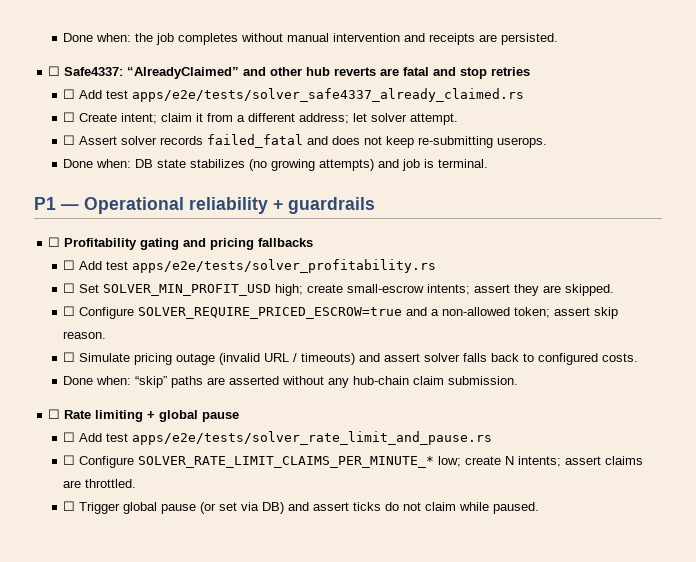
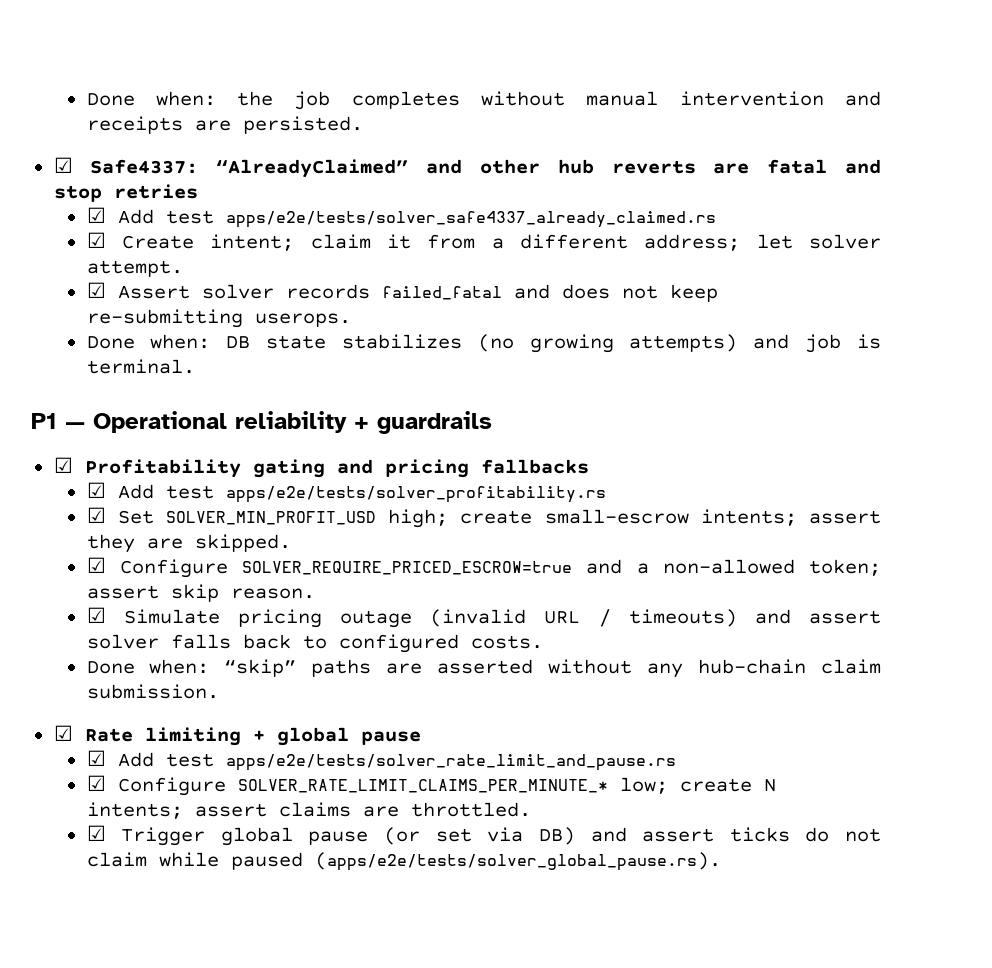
- ☐ Safe4337: “AlreadyClaimed” and other hub reverts are fatal and stop retries
+ ☑ Safe4337: “AlreadyClaimed” and other hub reverts are fatal and stop retries
- ☐ Add test apps/e2e/tests/solver_safe4337_already_claimed.rs
+ ☑ Add test apps/e2e/tests/solver_safe4337_already_claimed.rs
- ☐ Create intent; claim it from a different address; let solver attempt.
+ ☑ Create intent; claim it from a different address; let solver attempt.
- ☐ Assert solver records failed_fatal and does not keep re-submitting userops.
+ ☑ Assert solver records failed_fatal and does not keep re-submitting userops.
- ☐ Profitability gating and pricing fallbacks
+ ☑ Profitability gating and pricing fallbacks
- ☐ Add test apps/e2e/tests/solver_profitability.rs
+ ☑ Add test apps/e2e/tests/solver_profitability.rs
- ☐ Set SOLVER_MIN_PROFIT_USD high; create small-escrow intents; assert they are skipped.
+ ☑ Set SOLVER_MIN_PROFIT_USD high; create small-escrow intents; assert they are skipped.
- ☐ Configure SOLVER_REQUIRE_PRICED_ESCROW=true and a non-allowed token; assert skip reason.
+ ☑ Configure SOLVER_REQUIRE_PRICED_ESCROW=true and a non-allowed token; assert skip reason.
- ☐ Simulate pricing outage (invalid URL / timeouts) and assert solver falls back to configured costs.
+ ☑ Simulate pricing outage (invalid URL / timeouts) and assert solver falls back to configured costs.
- ☐ Rate limiting + global pause
+ ☑ Rate limiting + global pause
- ☐ Add test apps/e2e/tests/solver_rate_limit_and_pause.rs
+ ☑ Add test apps/e2e/tests/solver_rate_limit_and_pause.rs
- ☐ Configure SOLVER_RATE_LIMIT_CLAIMS_PER_MINUTE_* low; create N intents; assert claims are throttled.
+ ☑ Configure SOLVER_RATE_LIMIT_CLAIMS_PER_MINUTE_* low; create N intents; assert claims are throttled.
- ☐ Trigger global pause (or set via DB) and assert ticks do not claim while paused.
+ ☑ Trigger global pause (or set via DB) and assert ticks do not claim while paused (apps/e2e/tests/solver_global_pause.rs).

